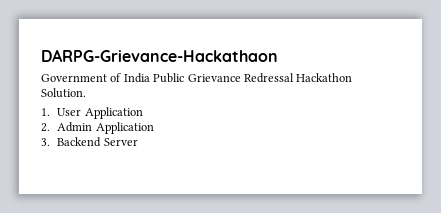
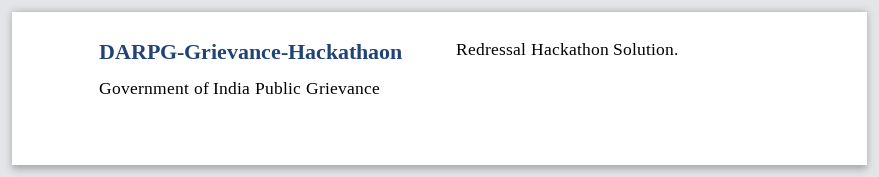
- 1. User Application
- 2. Admin Application
- 3. Backend Server

